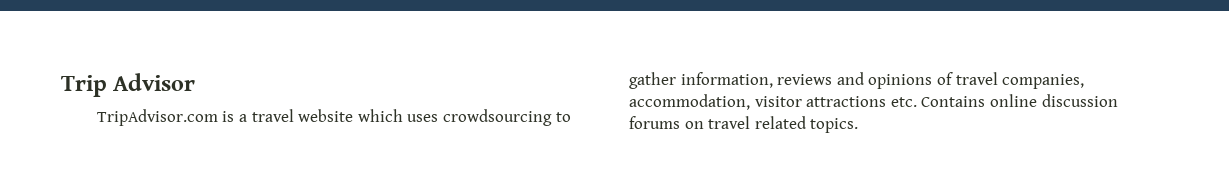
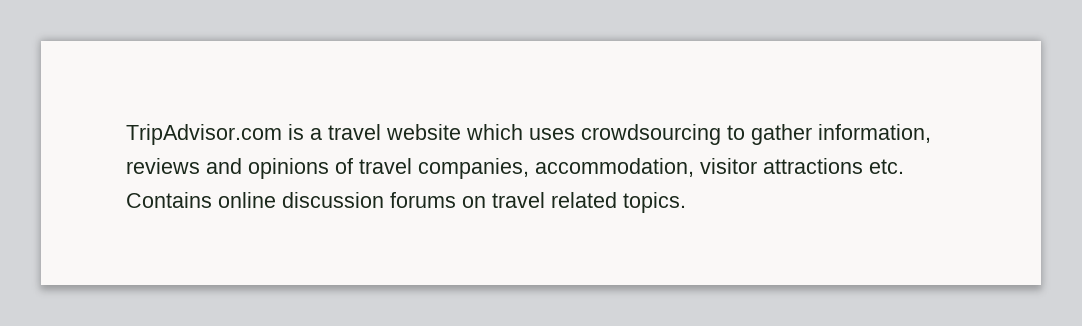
- Trip Advisor

